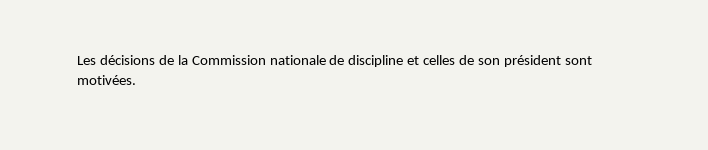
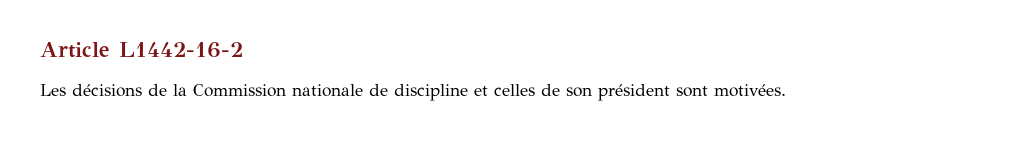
+ Article L1442-16-2

